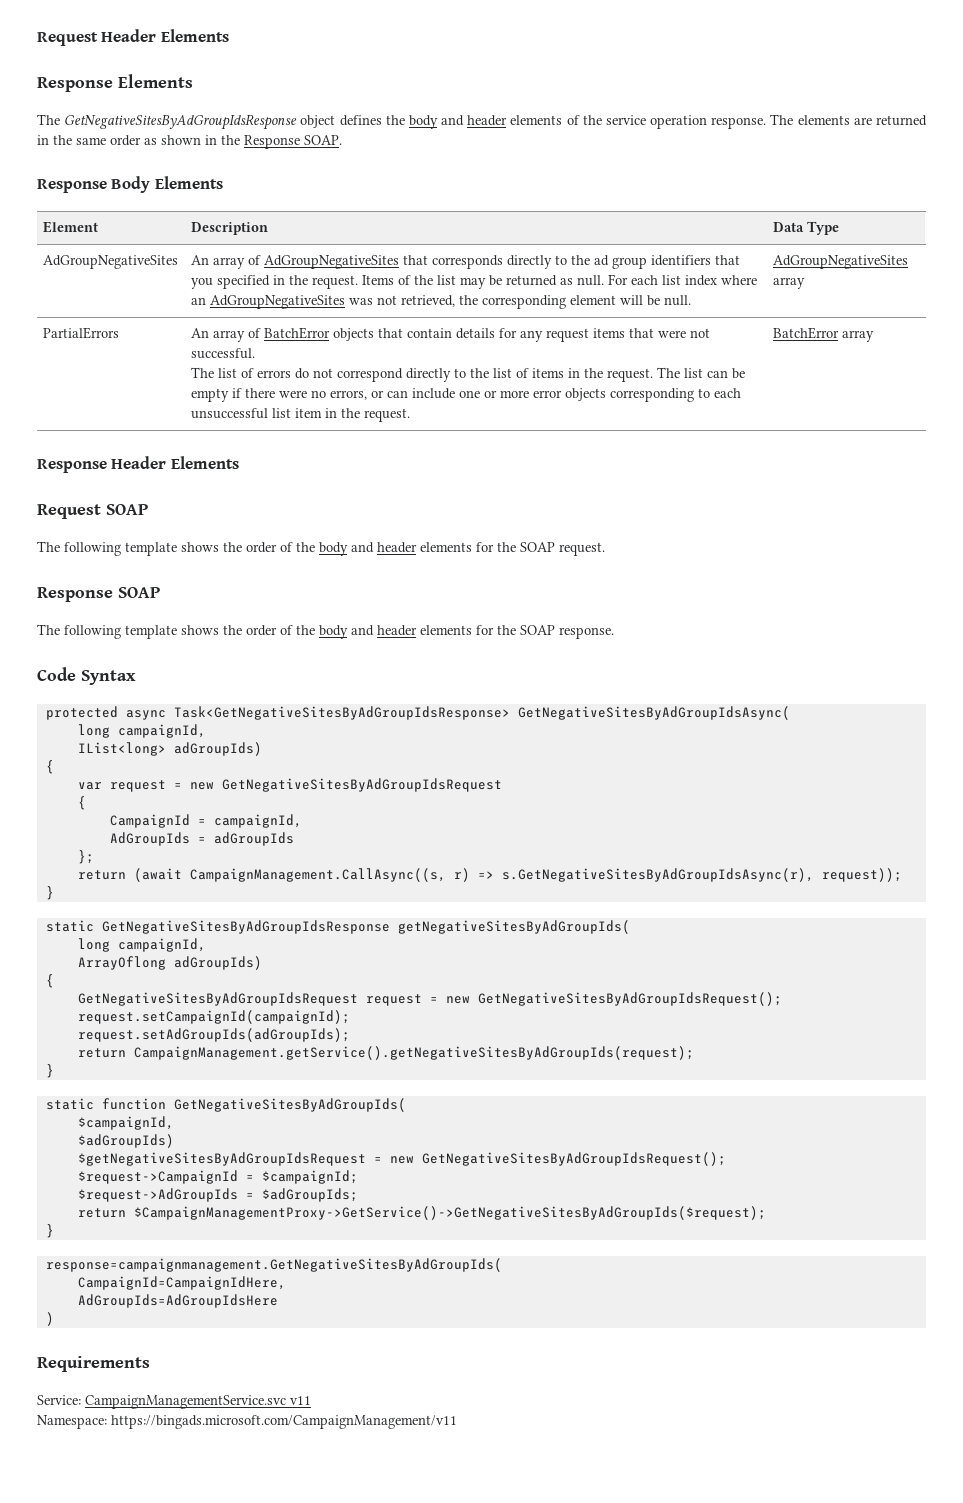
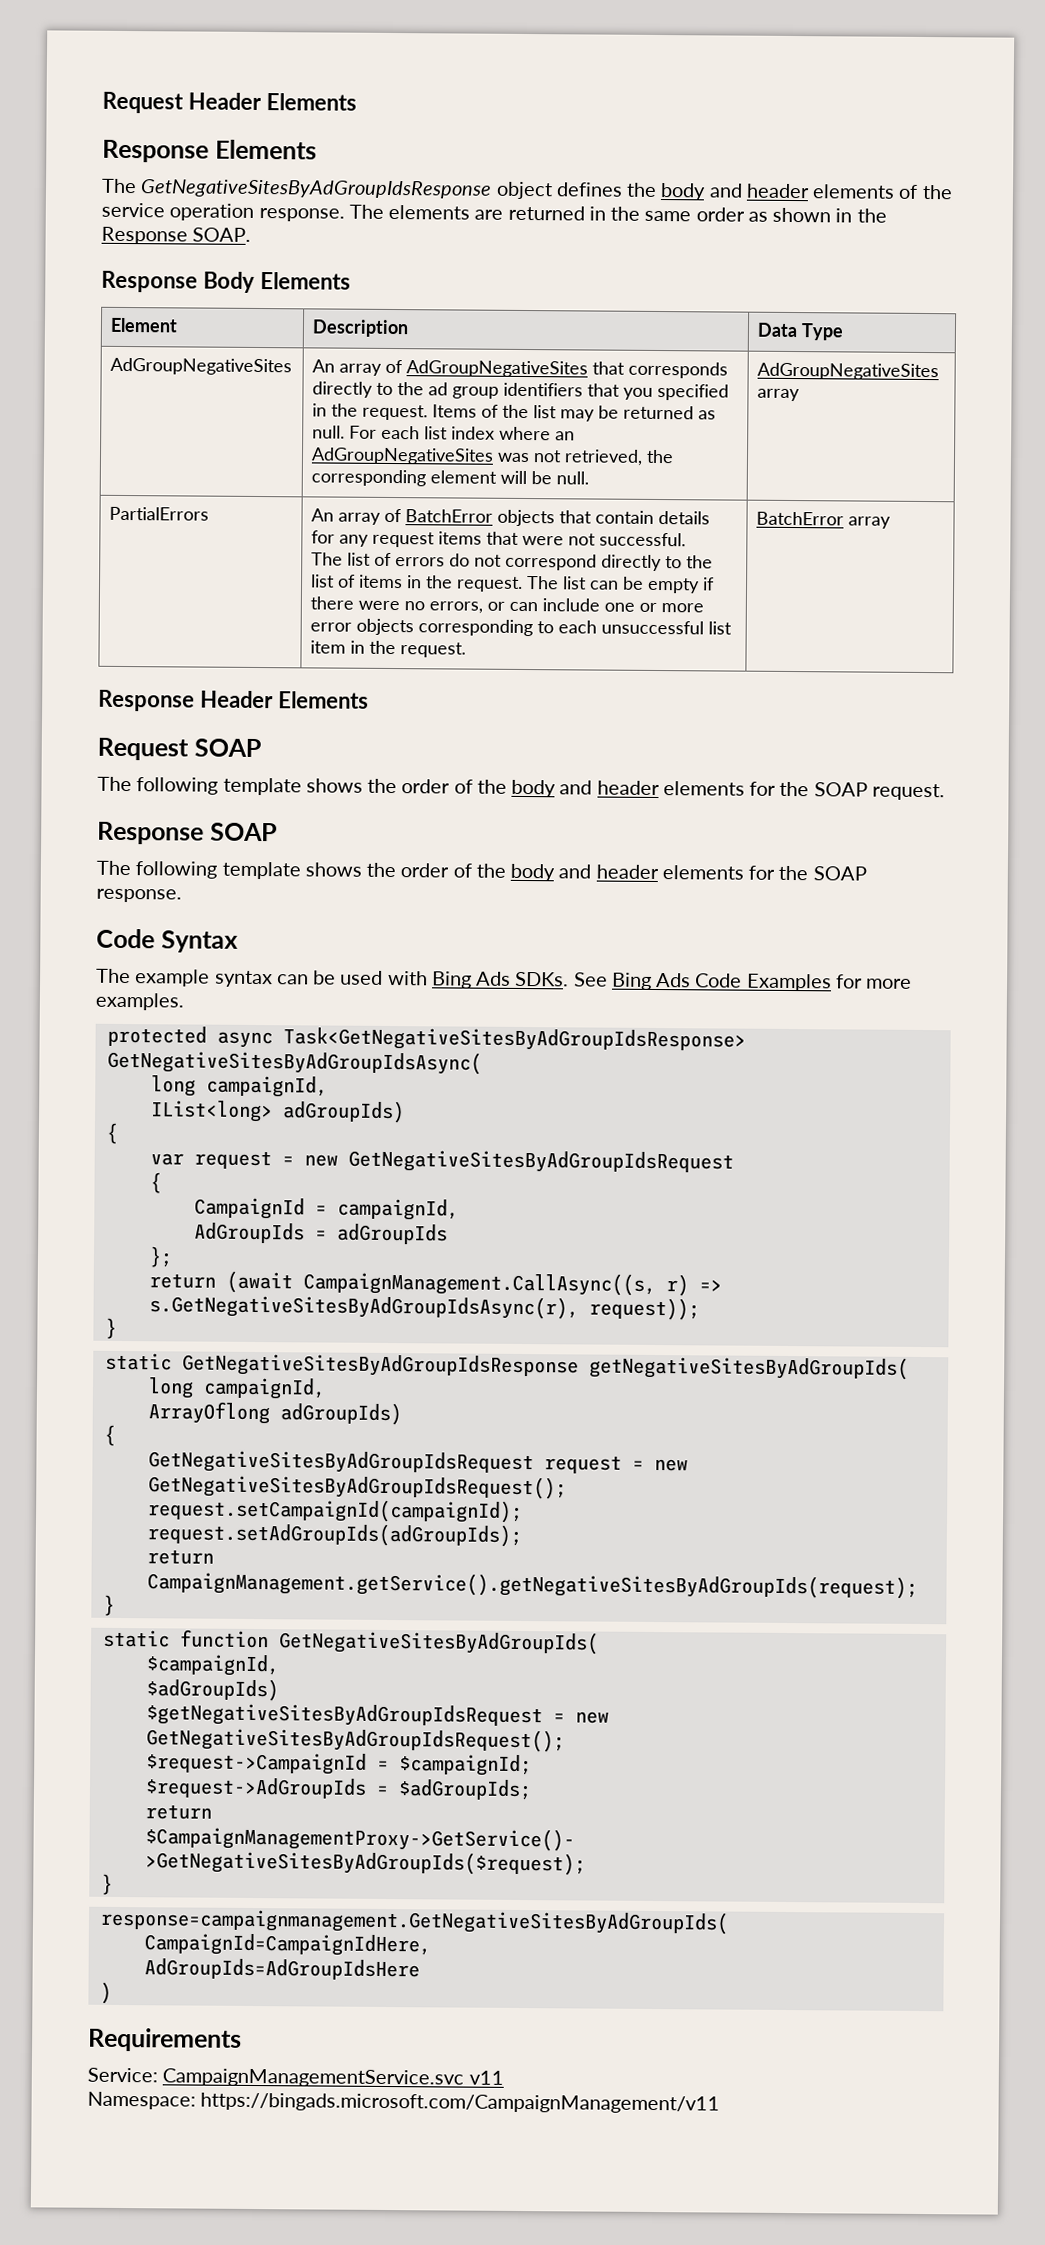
+ The example syntax can be used with Bing Ads SDKs. See Bing Ads Code Examples for more examples.

